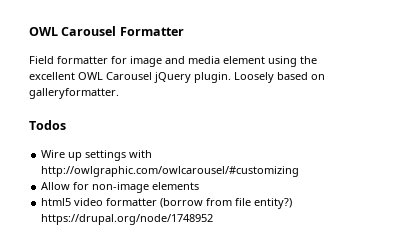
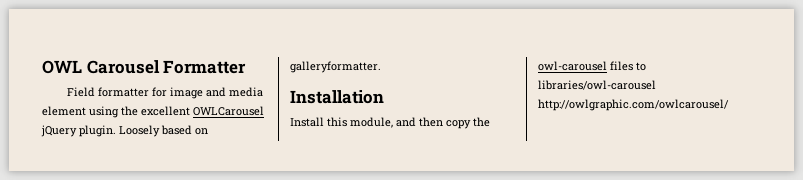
- Field formatter for image and media element using the excellent OWL Carousel jQuery plugin.
+ Field formatter for image and media element using the excellent OWLCarousel jQuery plugin.
- Todos
- Wire up settings with http://owlgraphic.com/owlcarousel/#customizing
- Allow for non-image elements
- html5 video formatter (borrow from file entity?) https://drupal.org/node/1748952
+ Installation
+ Install this module, and then copy the owl-carousel files to libraries/owl-carousel http://owlgraphic.com/owlcarousel/

